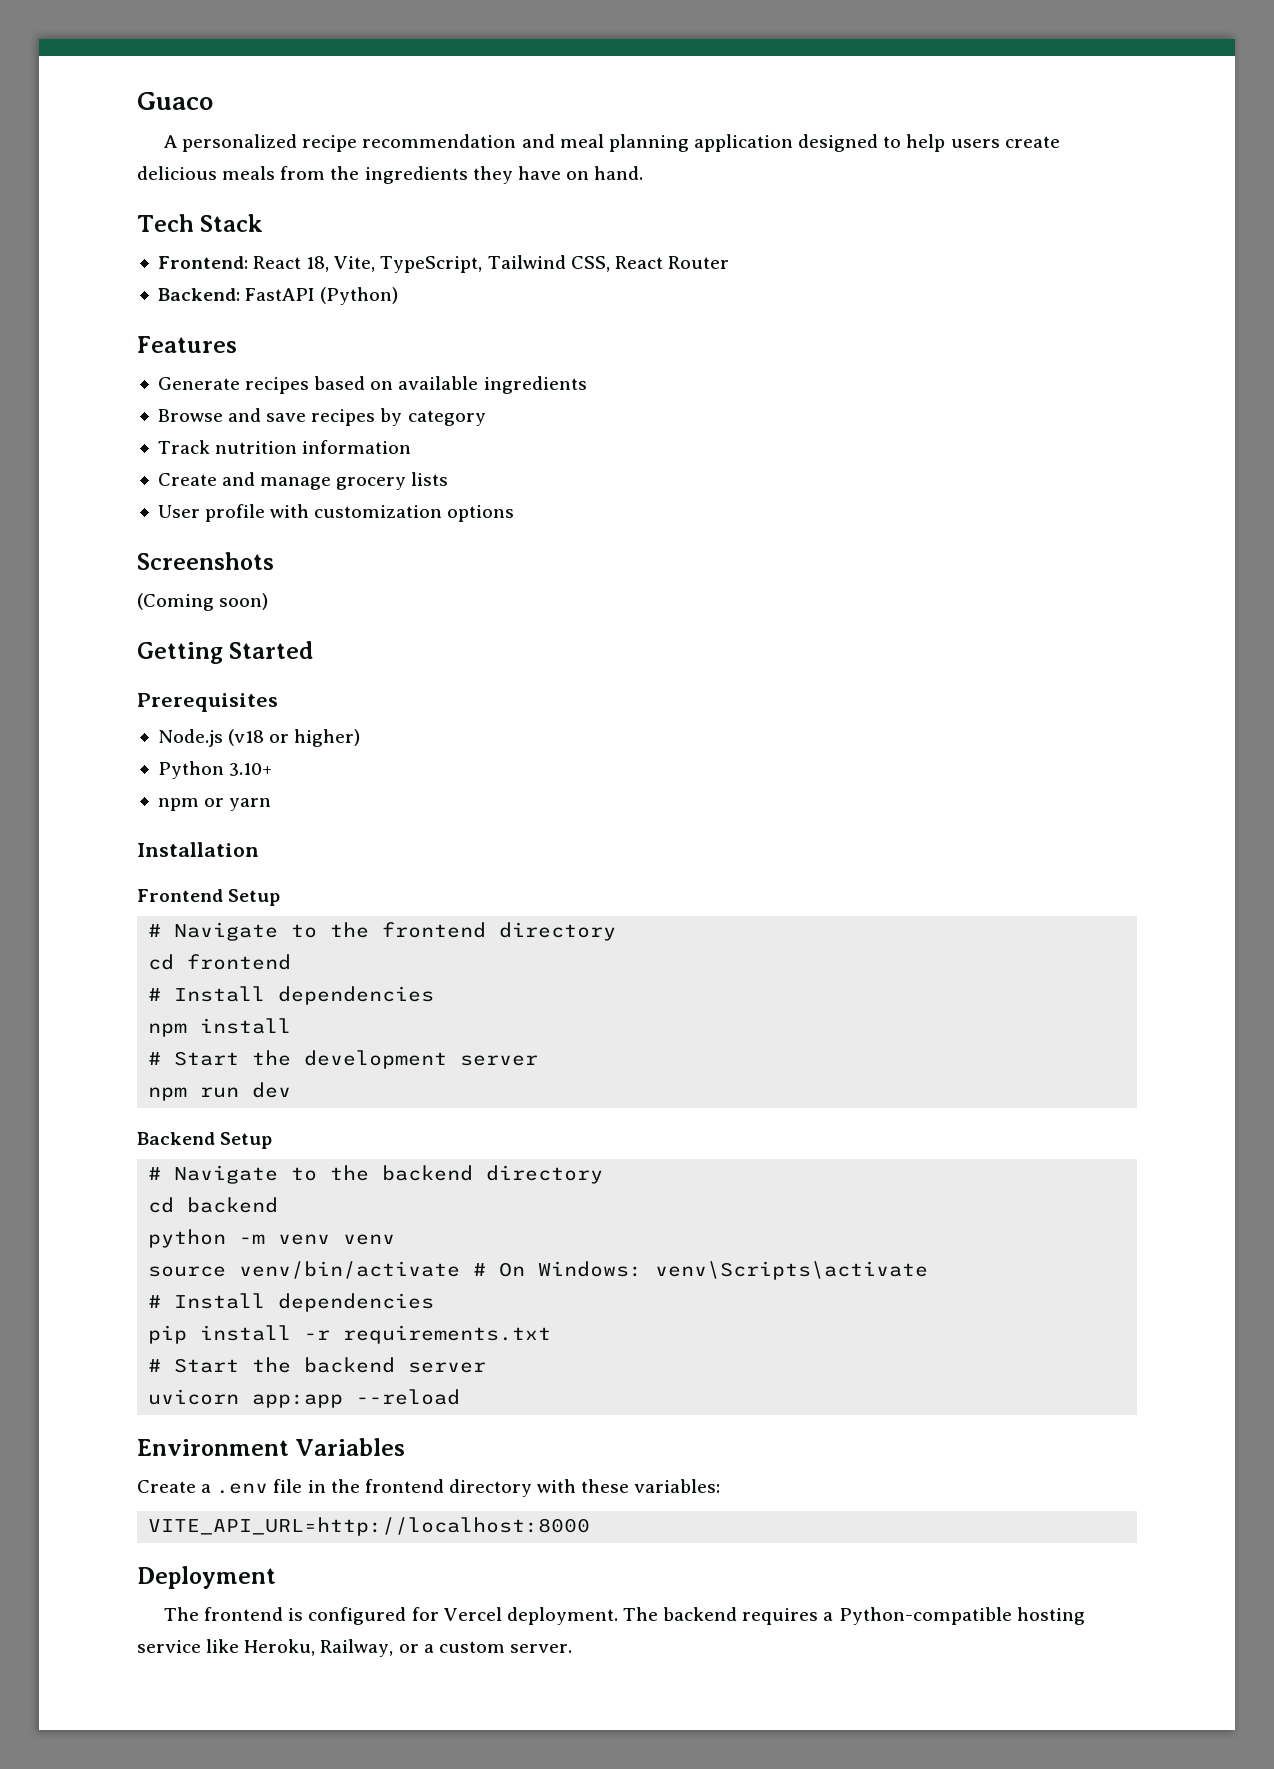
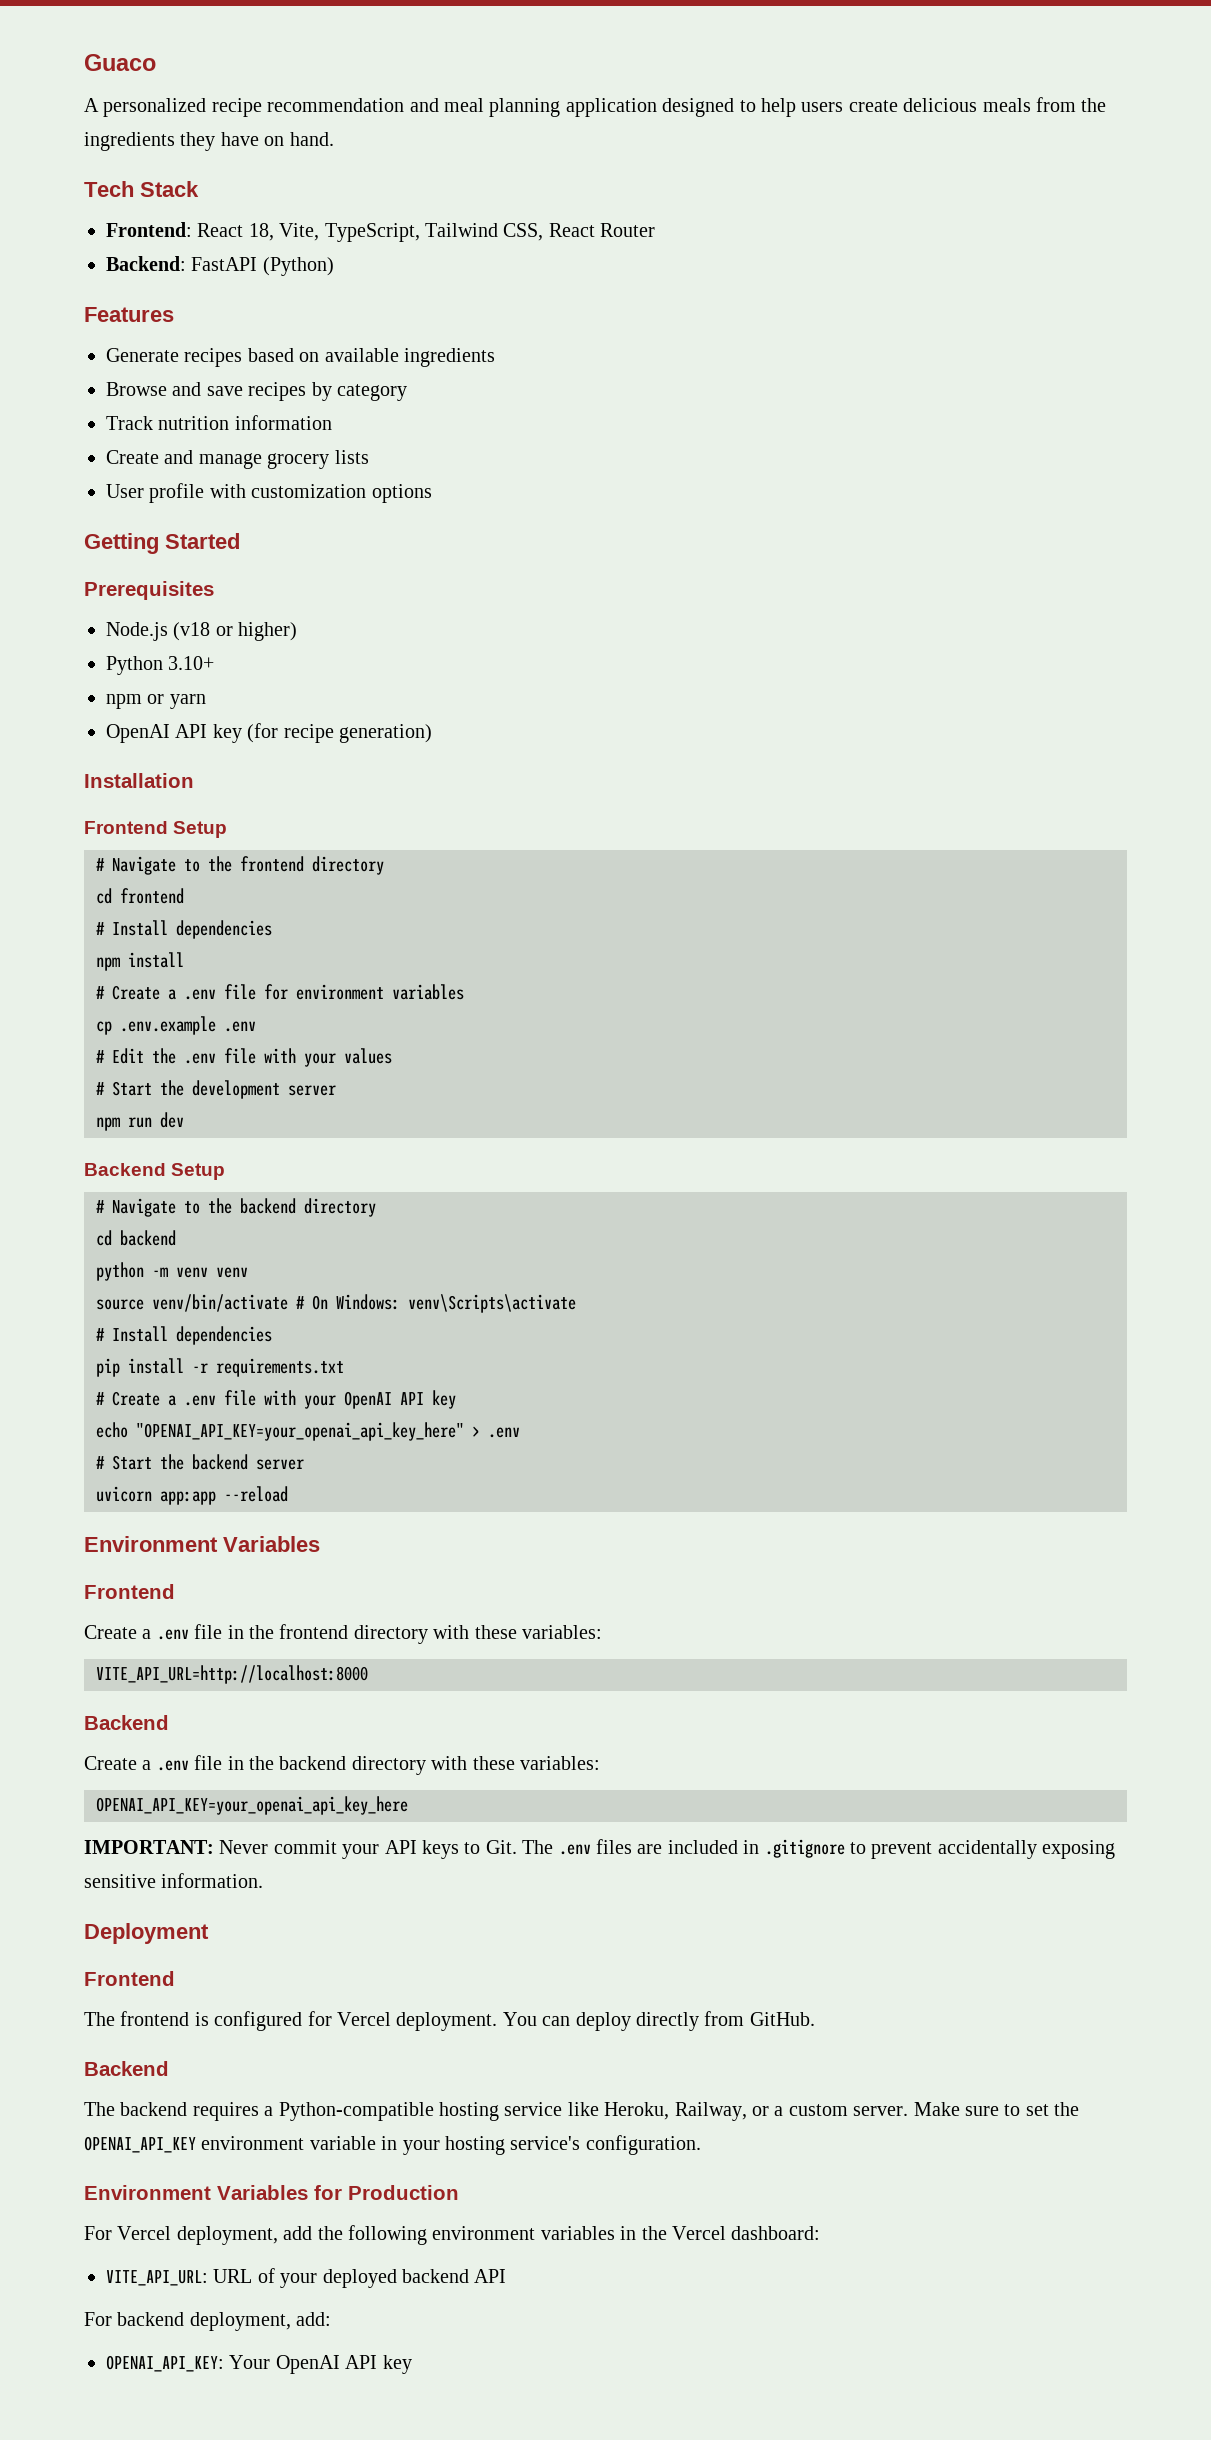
- Screenshots
- (Coming soon)
+ OpenAI API key (for recipe generation)
+ # Create a .env file for environment variables
+ cp .env.example .env
+ # Edit the .env file with your values
+ # Create a .env file with your OpenAI API key
+ echo "OPENAI_API_KEY=your_openai_api_key_here" > .env
  uvicorn app:app --reload
  Environment Variables
+ Frontend
  VITE_API_URL=http://localhost:8000
+ Backend
+ Create a .env file in the backend directory with these variables:
+ OPENAI_API_KEY=your_openai_api_key_here
+ IMPORTANT: Never commit your API keys to Git. The .env files are included in .gitignore to prevent accidentally exposing sensitive information.
  Deployment
+ Frontend
- The frontend is configured for Vercel deployment. The backend requires a Python-compatible hosting service like Heroku, Railway, or a custom server.
+ The frontend is configured for Vercel deployment. You can deploy directly from GitHub.
+ Backend
+ The backend requires a Python-compatible hosting service like Heroku, Railway, or a custom server.
+ Make sure to set the OPENAI_API_KEY environment variable in your hosting service's configuration.
+ Environment Variables for Production
+ For Vercel deployment, add the following environment variables in the Vercel dashboard:
+ VITE_API_URL: URL of your deployed backend API
+ For backend deployment, add:
+ OPENAI_API_KEY: Your OpenAI API key

